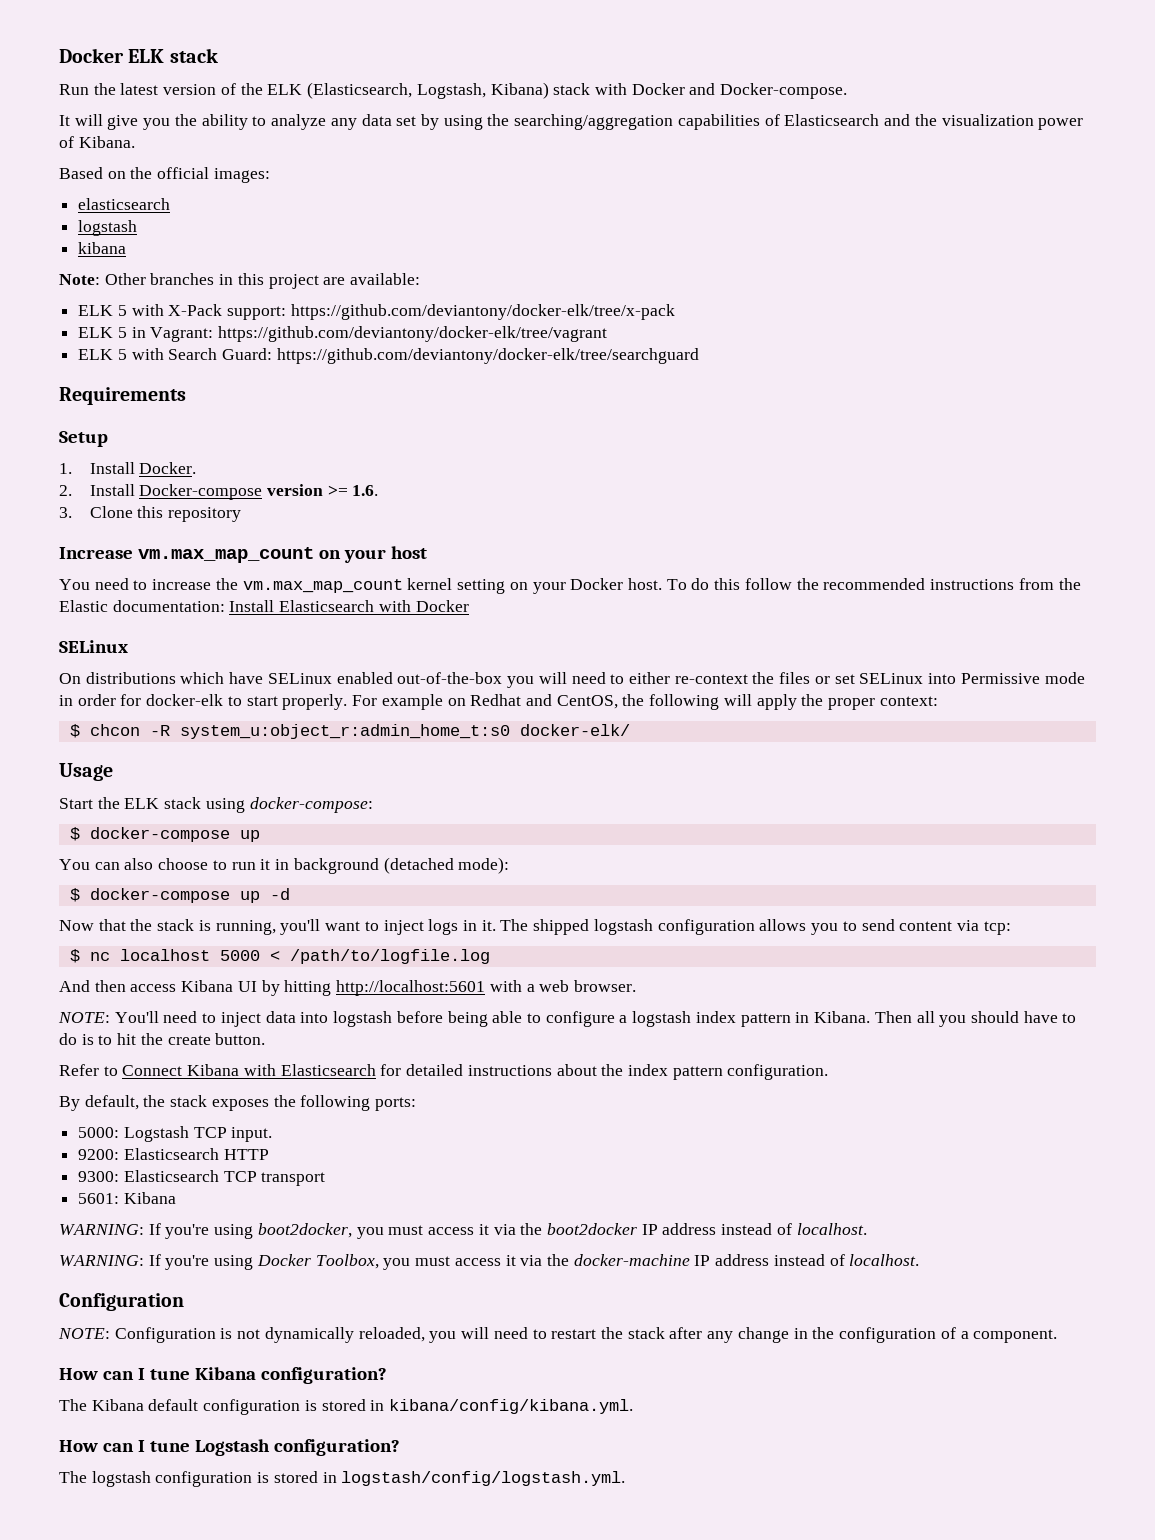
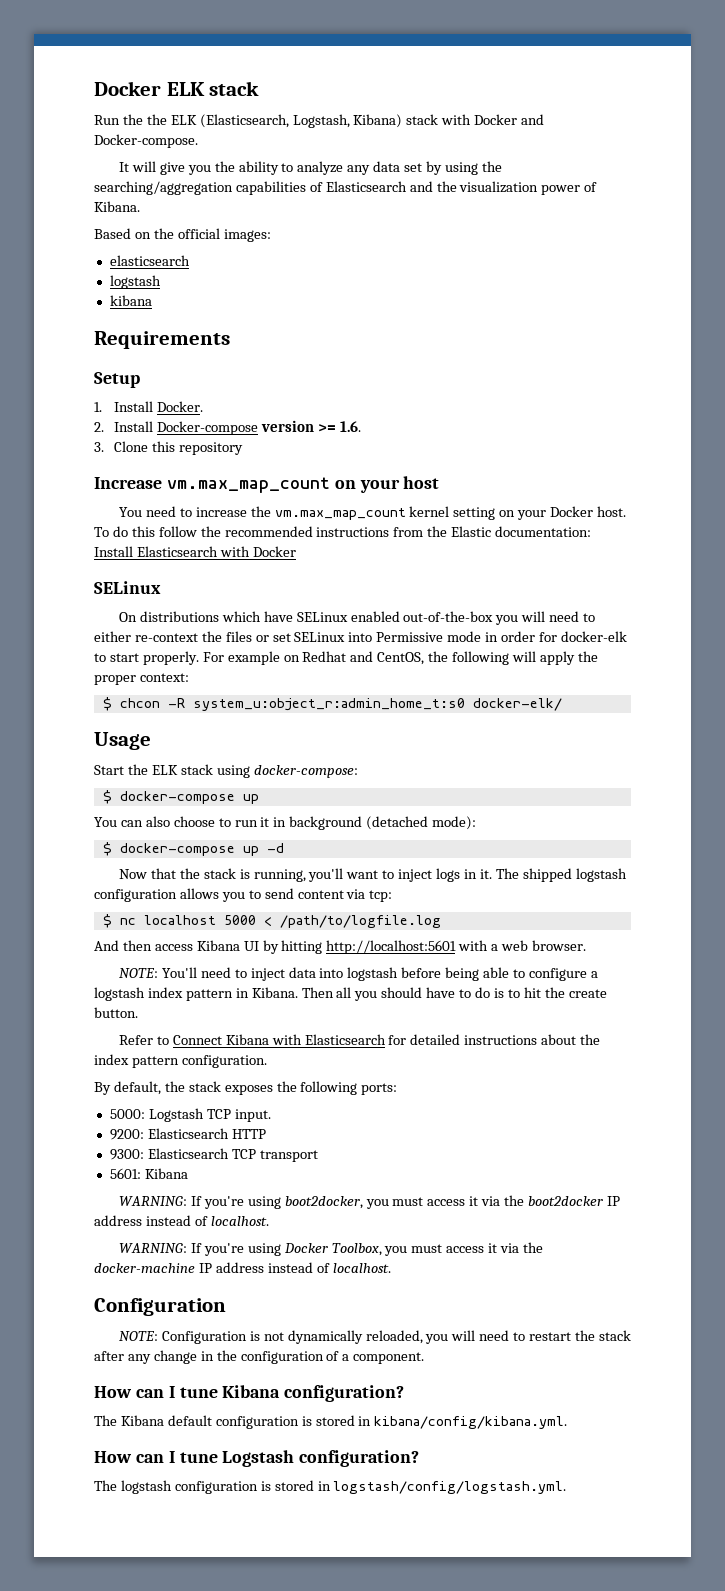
- Run the latest version of the ELK (Elasticsearch, Logstash, Kibana) stack with Docker and Docker-compose.
+ Run the the ELK (Elasticsearch, Logstash, Kibana) stack with Docker and Docker-compose.
- Note: Other branches in this project are available:
- ELK 5 with X-Pack support: https://github.com/deviantony/docker-elk/tree/x-pack
- ELK 5 in Vagrant: https://github.com/deviantony/docker-elk/tree/vagrant
- ELK 5 with Search Guard: https://github.com/deviantony/docker-elk/tree/searchguard

